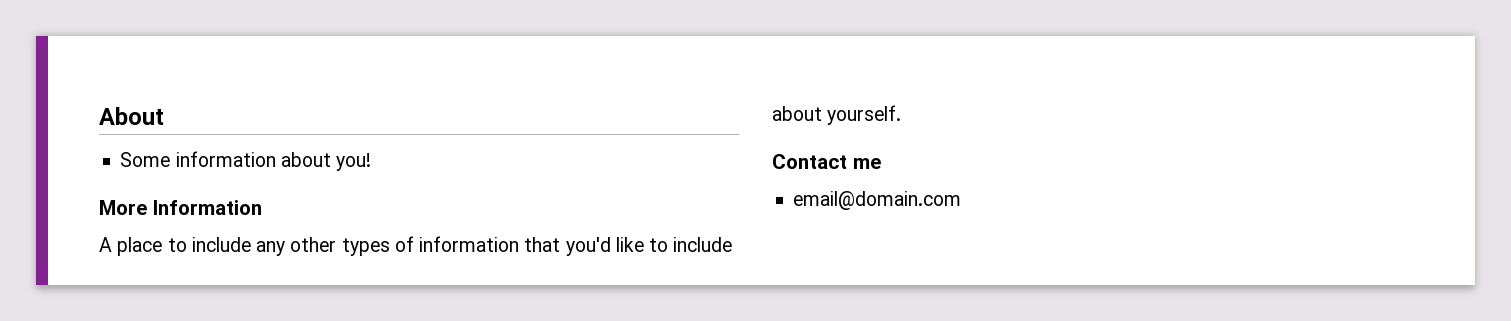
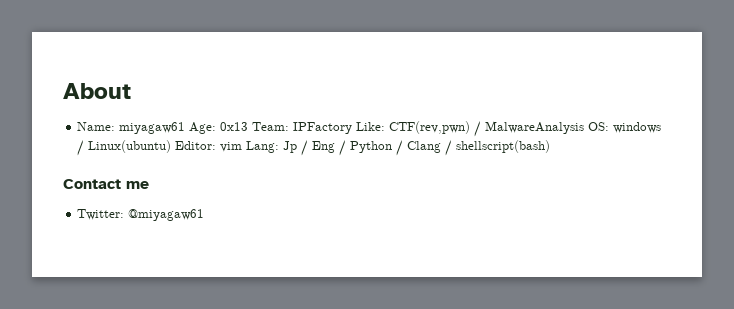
- Some information about you!
- More Information
- A place to include any other types of information that you'd like to include about yourself.
+ Name: miyagaw61 Age: 0x13 Team: IPFactory Like: CTF(rev,pwn) / MalwareAnalysis OS: windows / Linux(ubuntu) Editor: vim Lang: Jp / Eng / Python / Clang / shellscript(bash)
- email@domain.com
+ Twitter: @miyagaw61

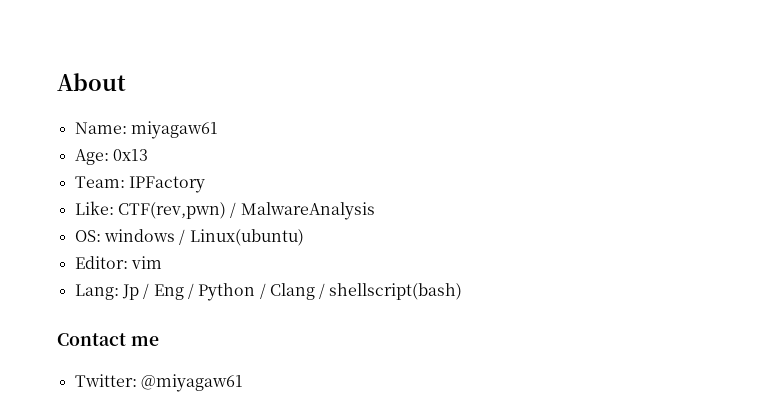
- Name: miyagaw61 Age: 0x13 Team: IPFactory Like: CTF(rev,pwn) / MalwareAnalysis OS: windows / Linux(ubuntu) Editor: vim Lang: Jp / Eng / Python / Clang / shellscript(bash)
+ Name: miyagaw61
+ Age: 0x13
+ Team: IPFactory
+ Like: CTF(rev,pwn) / MalwareAnalysis
+ OS: windows / Linux(ubuntu)
+ Editor: vim
+ Lang: Jp / Eng / Python / Clang / shellscript(bash)

